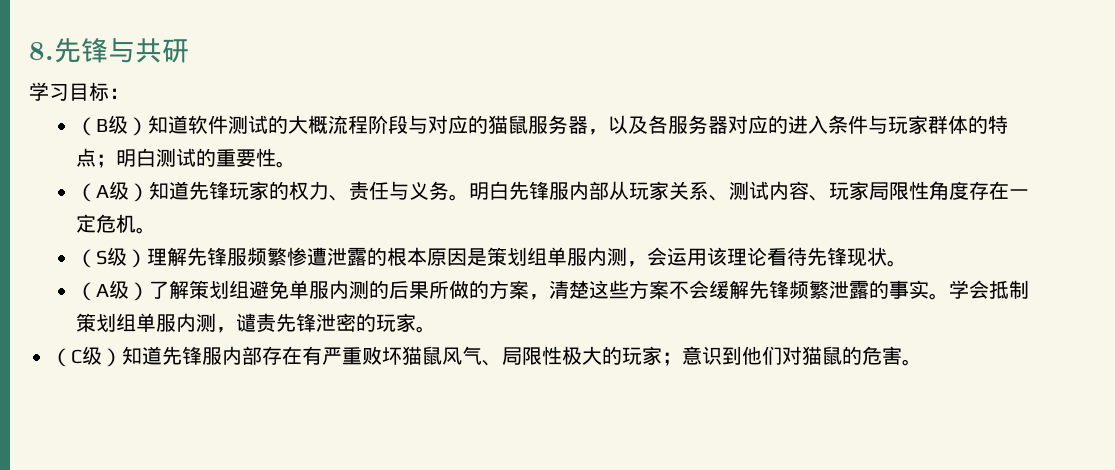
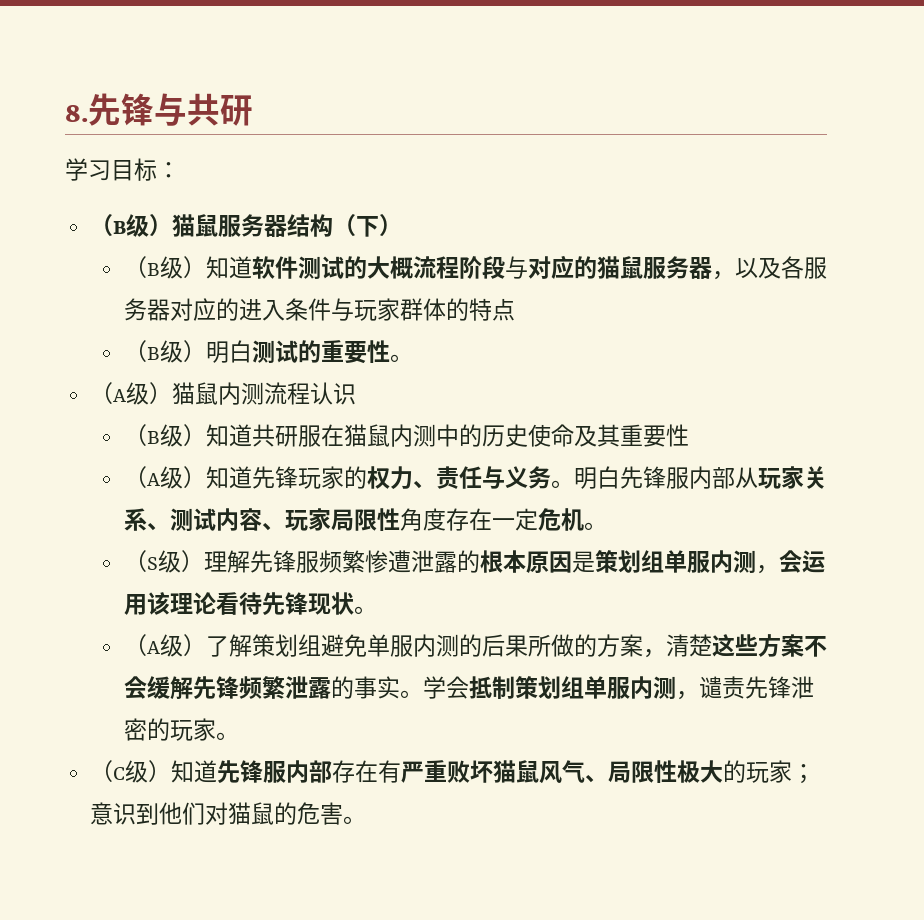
+ （B级）猫鼠服务器结构（下）
- （B级）知道软件测试的大概流程阶段与对应的猫鼠服务器，以及各服务器对应的进入条件与玩家群体的特点；明白测试的重要性。
+ （B级）知道软件测试的大概流程阶段与对应的猫鼠服务器，以及各服务器对应的进入条件与玩家群体的特点
+ （B级）明白测试的重要性。
+ （A级）猫鼠内测流程认识
+ （B级）知道共研服在猫鼠内测中的历史使命及其重要性

